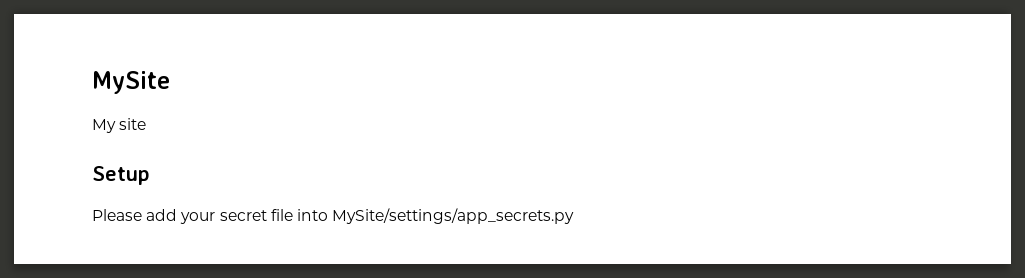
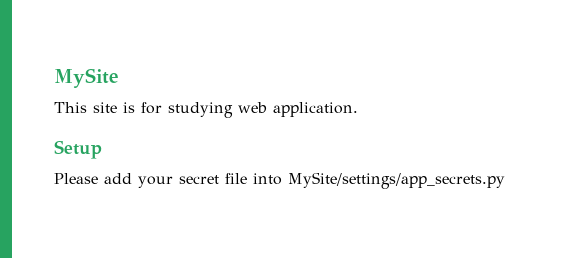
- My site
+ This site is for studying web application.

